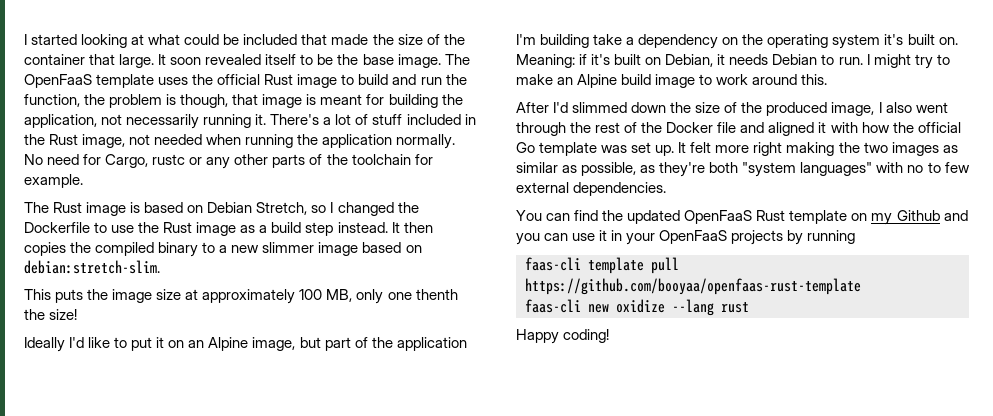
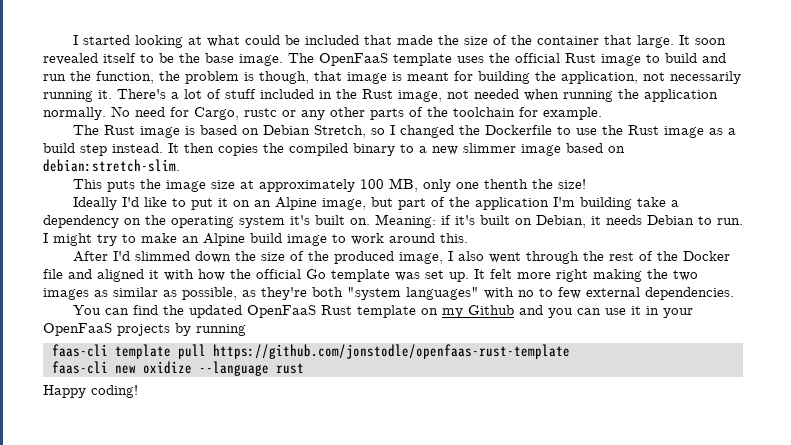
- faas-cli template pull https://github.com/booyaa/openfaas-rust-template
+ faas-cli template pull https://github.com/jonstodle/openfaas-rust-template
- faas-cli new oxidize --lang rust
+ faas-cli new oxidize --language rust

